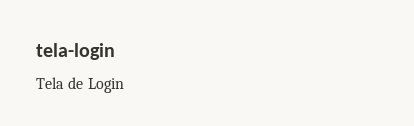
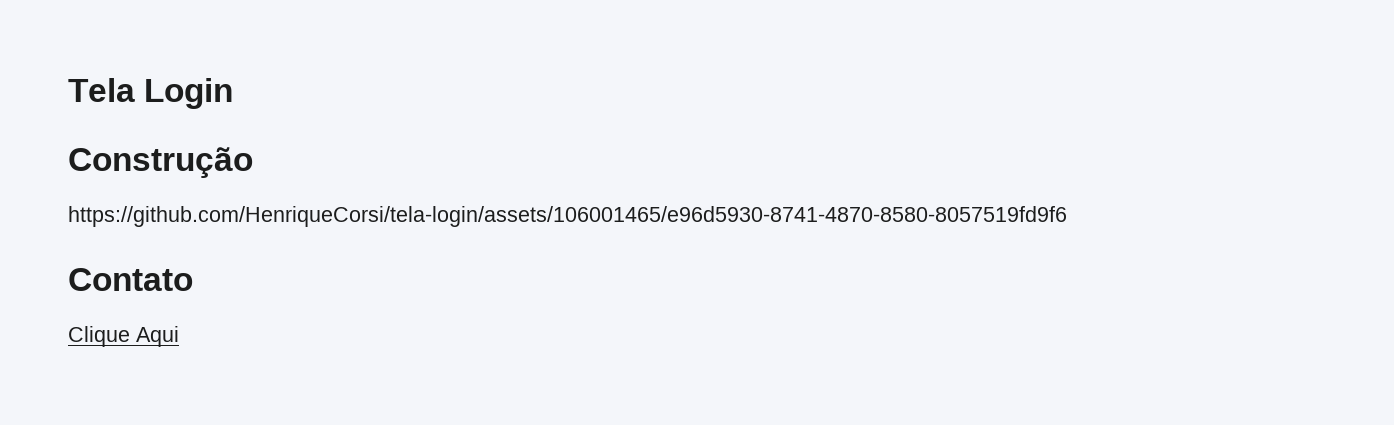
- tela-login
- Tela de Login
+ Tela Login
+ Construção
+ https://github.com/HenriqueCorsi/tela-login/assets/106001465/e96d5930-8741-4870-8580-8057519fd9f6
+ Contato
+ Clique Aqui

